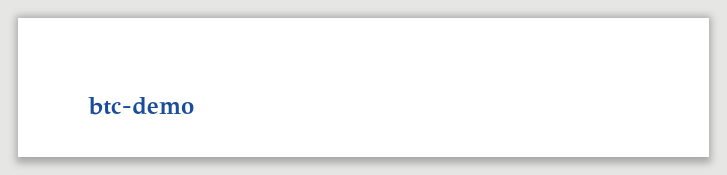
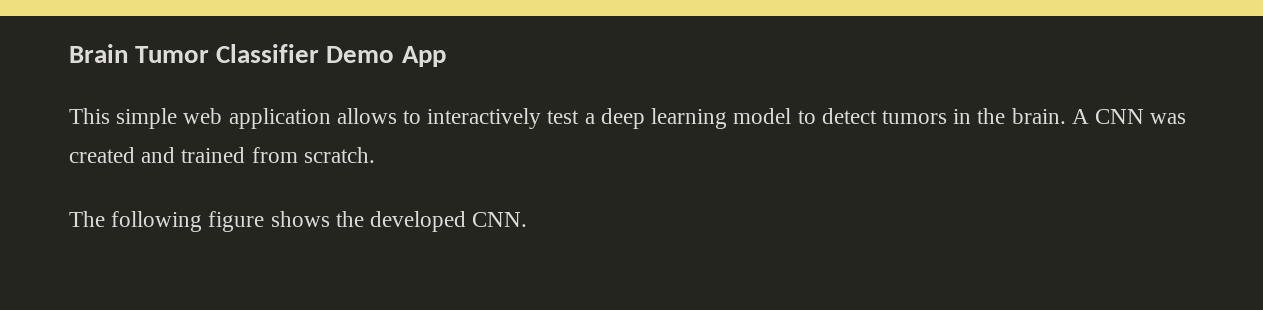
- btc-demo
+ Brain Tumor Classifier Demo App
+ This simple web application allows to interactively test a deep learning model to detect tumors in the brain. A CNN was created and trained from scratch.
+ The following figure shows the developed CNN.

